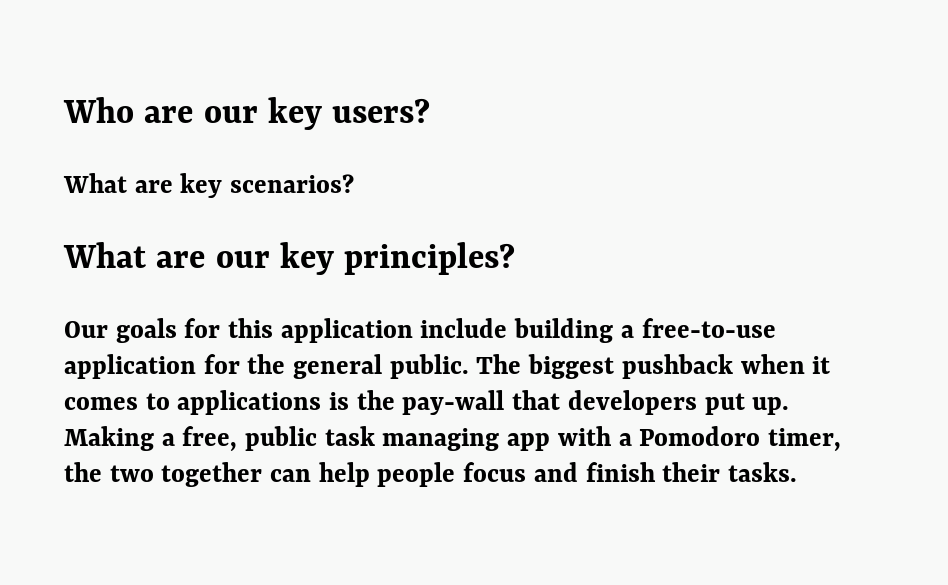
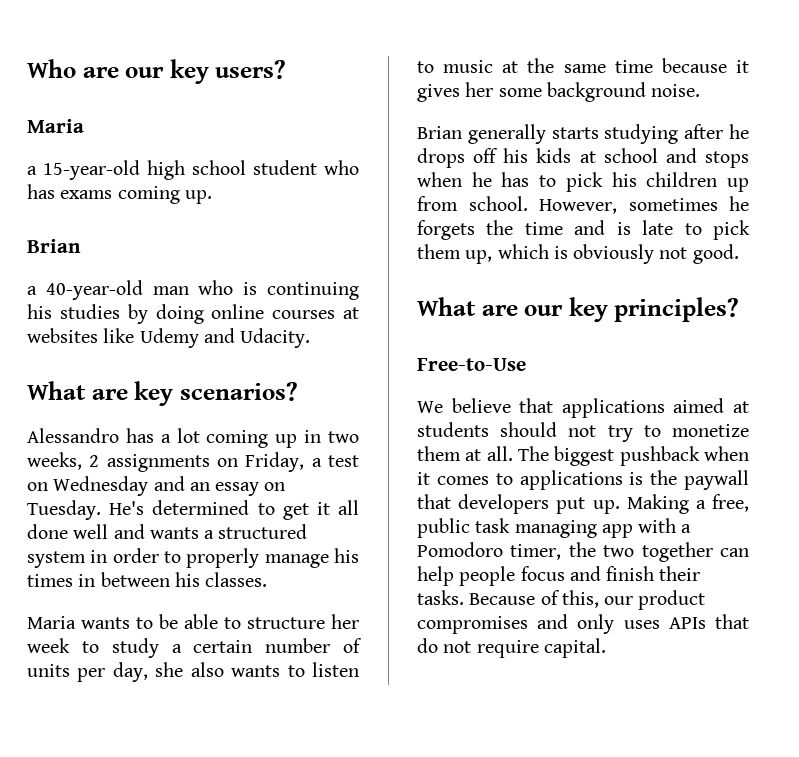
  Who are our key users?
+ Maria
+ a 15-year-old high school student who has exams coming up.
+ Brian
+ a 40-year-old man who is continuing his studies by doing online courses at websites like Udemy and Udacity.
  What are key scenarios?
+ Alessandro has a lot coming up in two weeks, 2 assignments on Friday, a test on Wednesday and an essay on Tuesday. He's determined to get it all done well and wants a structured system in order to properly manage his times in between his classes.
+ Maria wants to be able to structure her week to study a certain number of units per day, she also wants to listen to music at the same time because it gives her some background noise.
+ Brian generally starts studying after he drops off his kids at school and stops when he has to pick his children up from school. However, sometimes he forgets the time and is late to pick them up, which is obviously not good.
- Our goals for this application include building a free-to-use application for the general public.
+ Free-to-Use
+ We believe that applications aimed at students should not try to monetize them at all.
- The biggest pushback when it comes to applications is the pay-wall that developers put up.
+ The biggest pushback when it comes to applications is the paywall that developers put up.
+ Because of this, our product compromises and only uses APIs that do not require capital.

